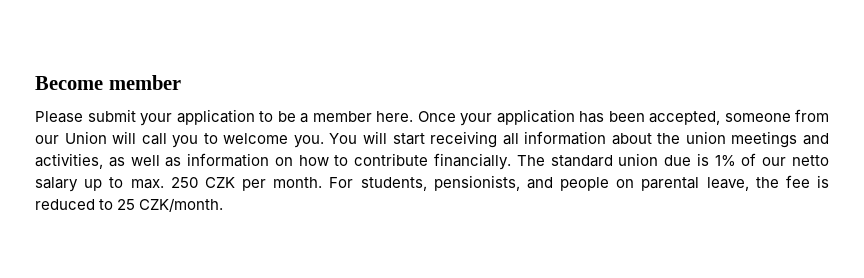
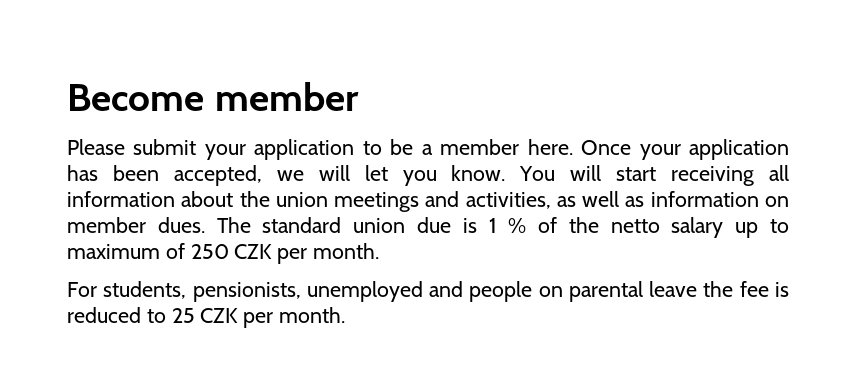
- Once your application has been accepted, someone from our Union will call you to welcome you.
+ Once your application has been accepted, we will let you know.
- You will start receiving all information about the union meetings and activities, as well as information on how to contribute financially.
+ You will start receiving all information about the union meetings and activities, as well as information on member dues.
- The standard union due is 1% of our netto salary up to max. 250 CZK per month. For students, pensionists, and people on parental leave, the fee is reduced to 25 CZK/month.
+ The standard union due is 1 % of the netto salary up to maximum of 250 CZK per month.
+ For students, pensionists, unemployed and people on parental leave the fee is reduced to 25 CZK per month.

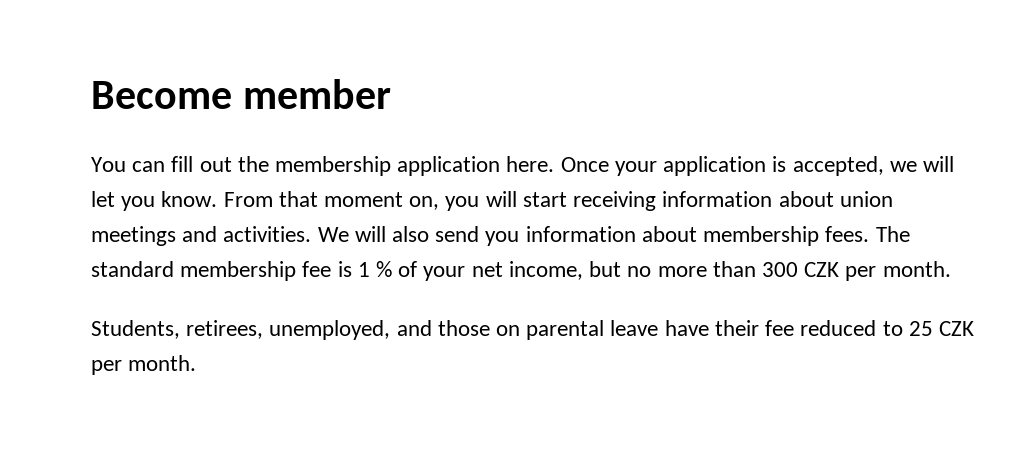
- Please submit your application to be a member here.
+ You can fill out the membership application here.
- Once your application has been accepted, we will let you know.
+ Once your application is accepted, we will let you know.
- You will start receiving all information about the union meetings and activities, as well as information on member dues. The standard union due is 1 % of the netto salary up to maximum of 250 CZK per month.
- For students, pensionists, unemployed and people on parental leave the fee is reduced to 25 CZK per month.
+ From that moment on, you will start receiving information about union meetings and activities. We will also send you information about membership fees. The standard membership fee is 1 % of your net income, but no more than 300 CZK per month.
+ Students, retirees, unemployed, and those on parental leave have their fee reduced to 25 CZK per month.

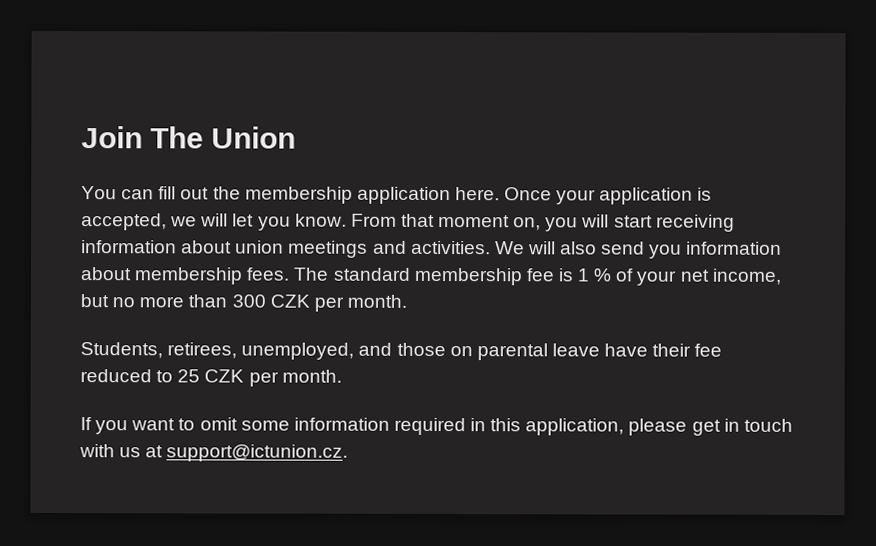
- Become member
+ Join The Union
+ If you want to omit some information required in this application, please get in touch with us at support@ictunion.cz.

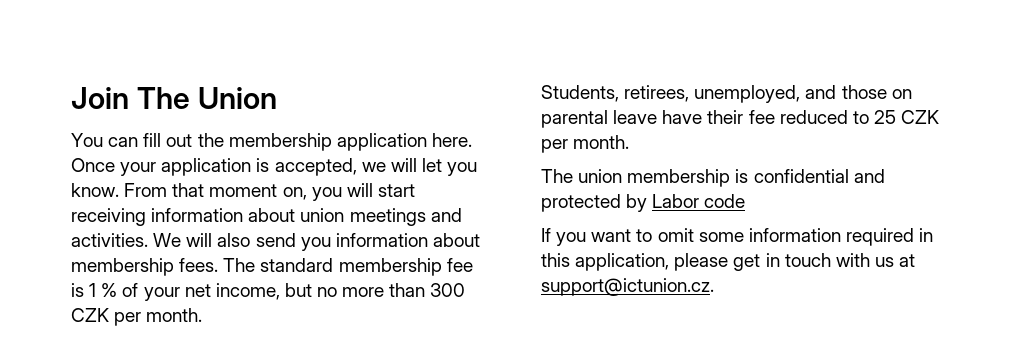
+ The union membership is confidential and protected by Labor code

